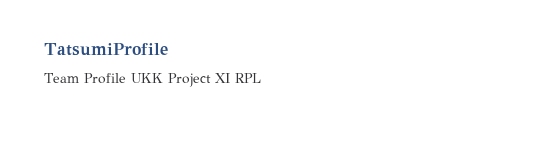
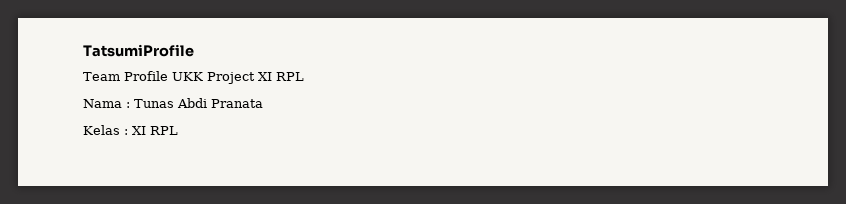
+ Nama : Tunas Abdi Pranata
+ Kelas : XI RPL

